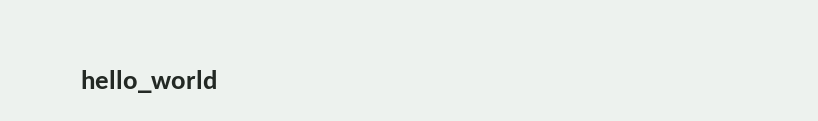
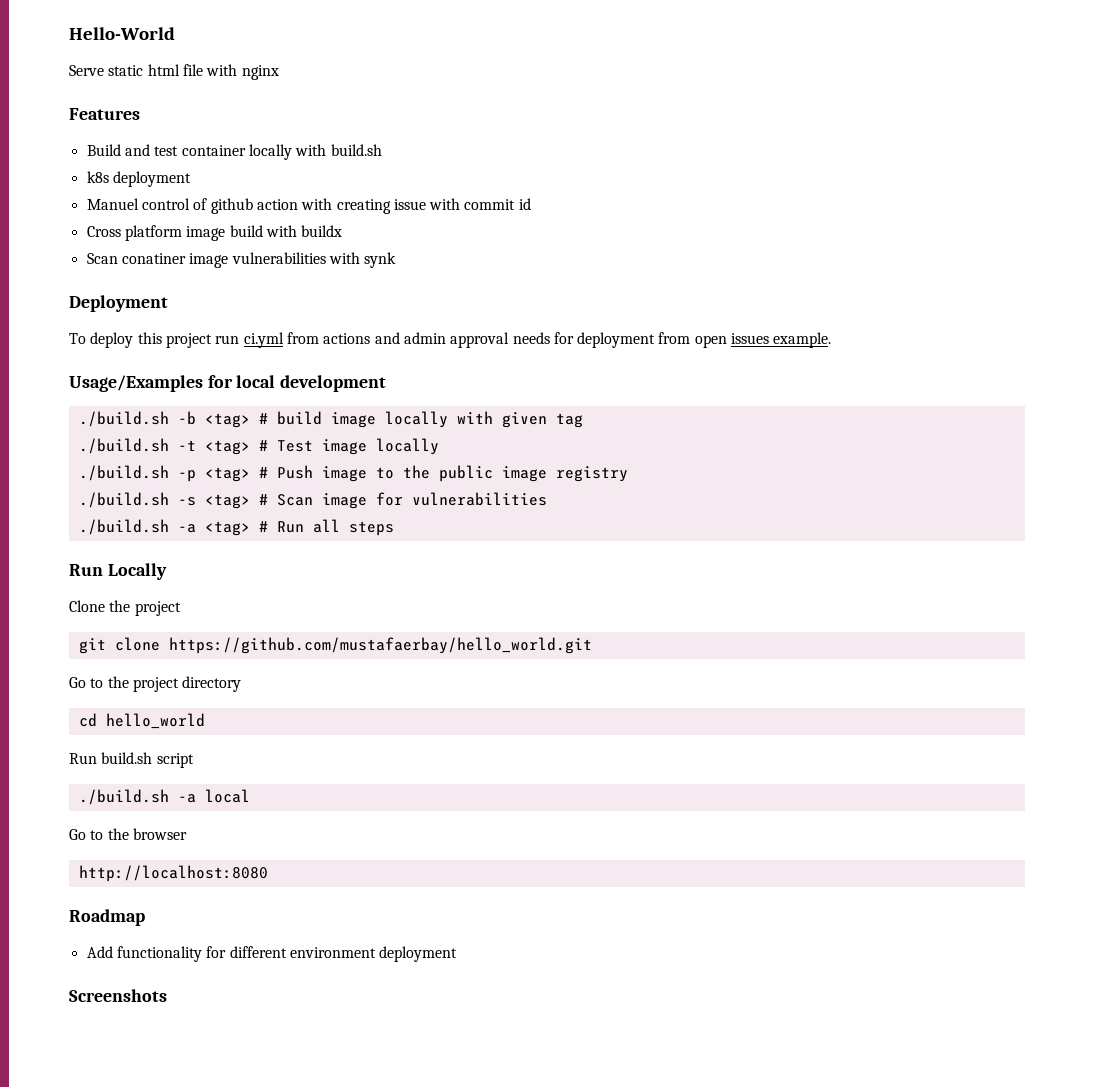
- hello_world
+ Hello-World
+ Serve static html file with nginx
+ Features
+ Build and test container locally with build.sh
+ k8s deployment
+ Manuel control of github action with creating issue with commit id
+ Cross platform image build with buildx
+ Scan conatiner image vulnerabilities with synk
+ Deployment
+ To deploy this project run ci.yml from actions and admin approval needs for deployment from open issues example.
+ Usage/Examples for local development
+ ./build.sh -b <tag> # build image locally with given tag
+ ./build.sh -t <tag> # Test image locally
+ ./build.sh -p <tag> # Push image to the public image registry
+ ./build.sh -s <tag> # Scan image for vulnerabilities
+ ./build.sh -a <tag> # Run all steps
+ Run Locally
+ Clone the project
+ git clone https://github.com/mustafaerbay/hello_world.git
+ Go to the project directory
+ cd hello_world
+ Run build.sh script
+ ./build.sh -a local
+ Go to the browser
+ http://localhost:8080
+ Roadmap
+ Add functionality for different environment deployment
+ Screenshots

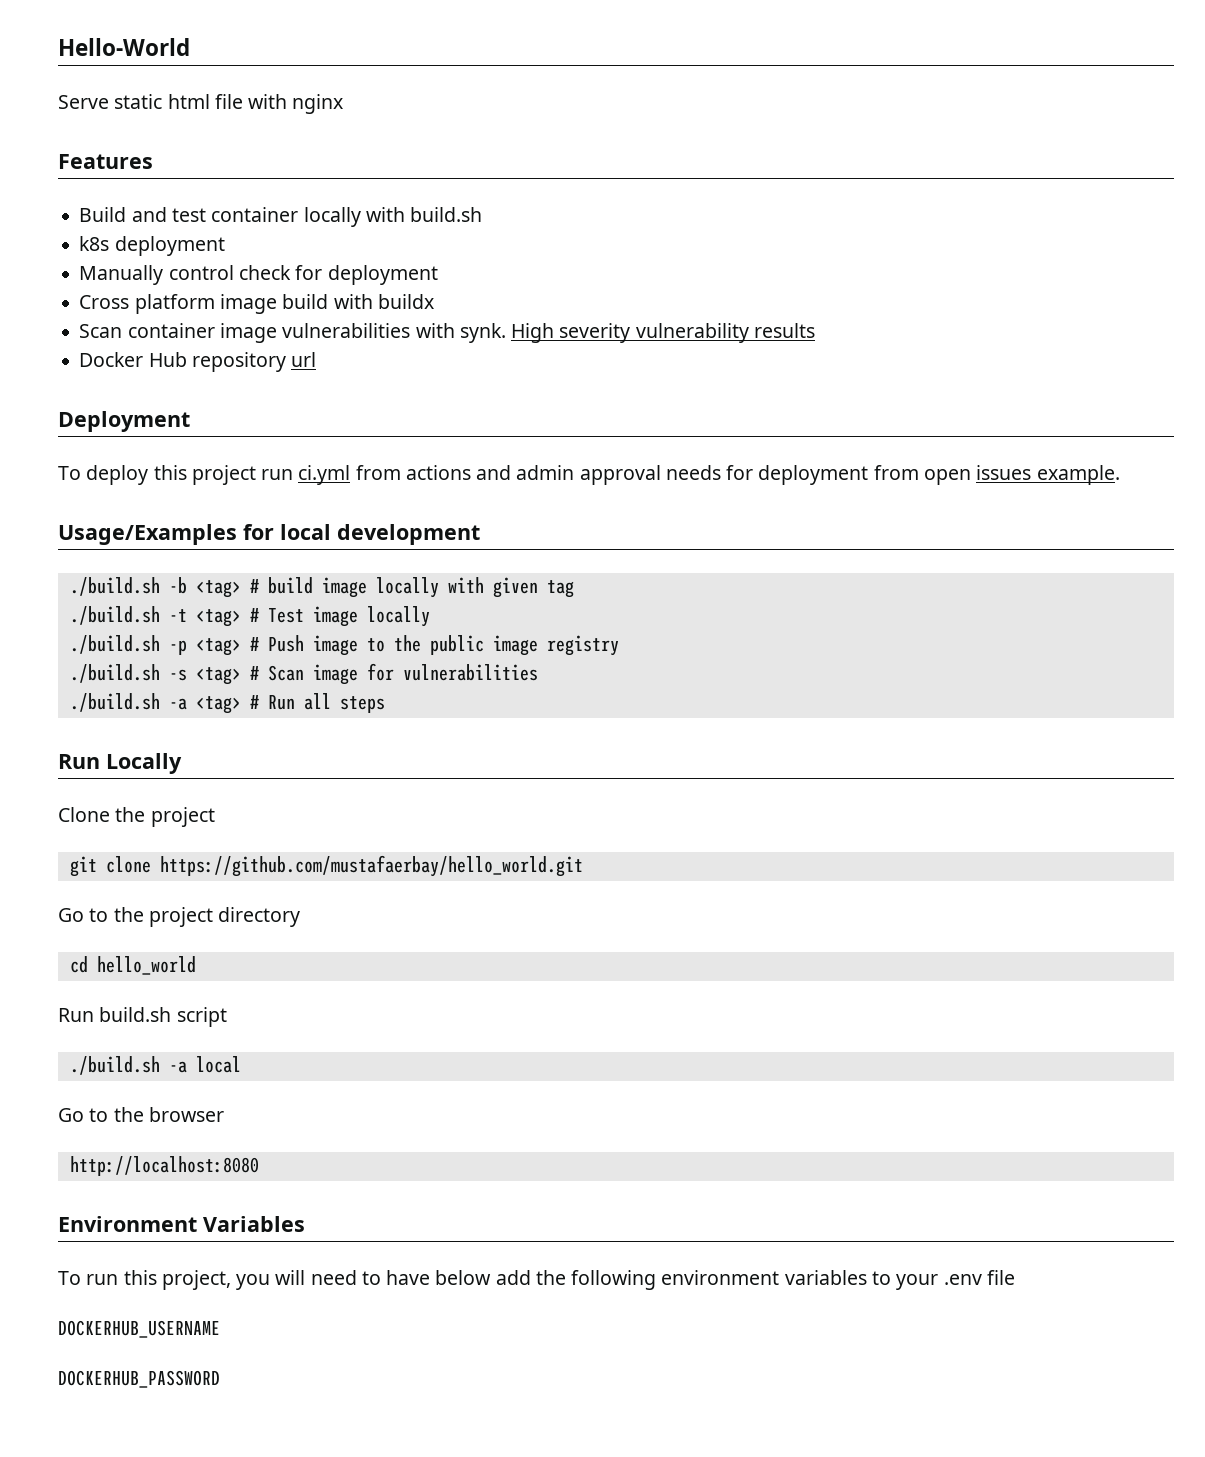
- Manuel control of github action with creating issue with commit id
+ Manually control check for deployment
- Scan conatiner image vulnerabilities with synk
+ Scan container image vulnerabilities with synk. High severity vulnerability results
+ Docker Hub repository url
- Roadmap
- Add functionality for different environment deployment
- Screenshots
+ Environment Variables
+ To run this project, you will need to have below add the following environment variables to your .env file
+ DOCKERHUB_USERNAME
+ DOCKERHUB_PASSWORD

